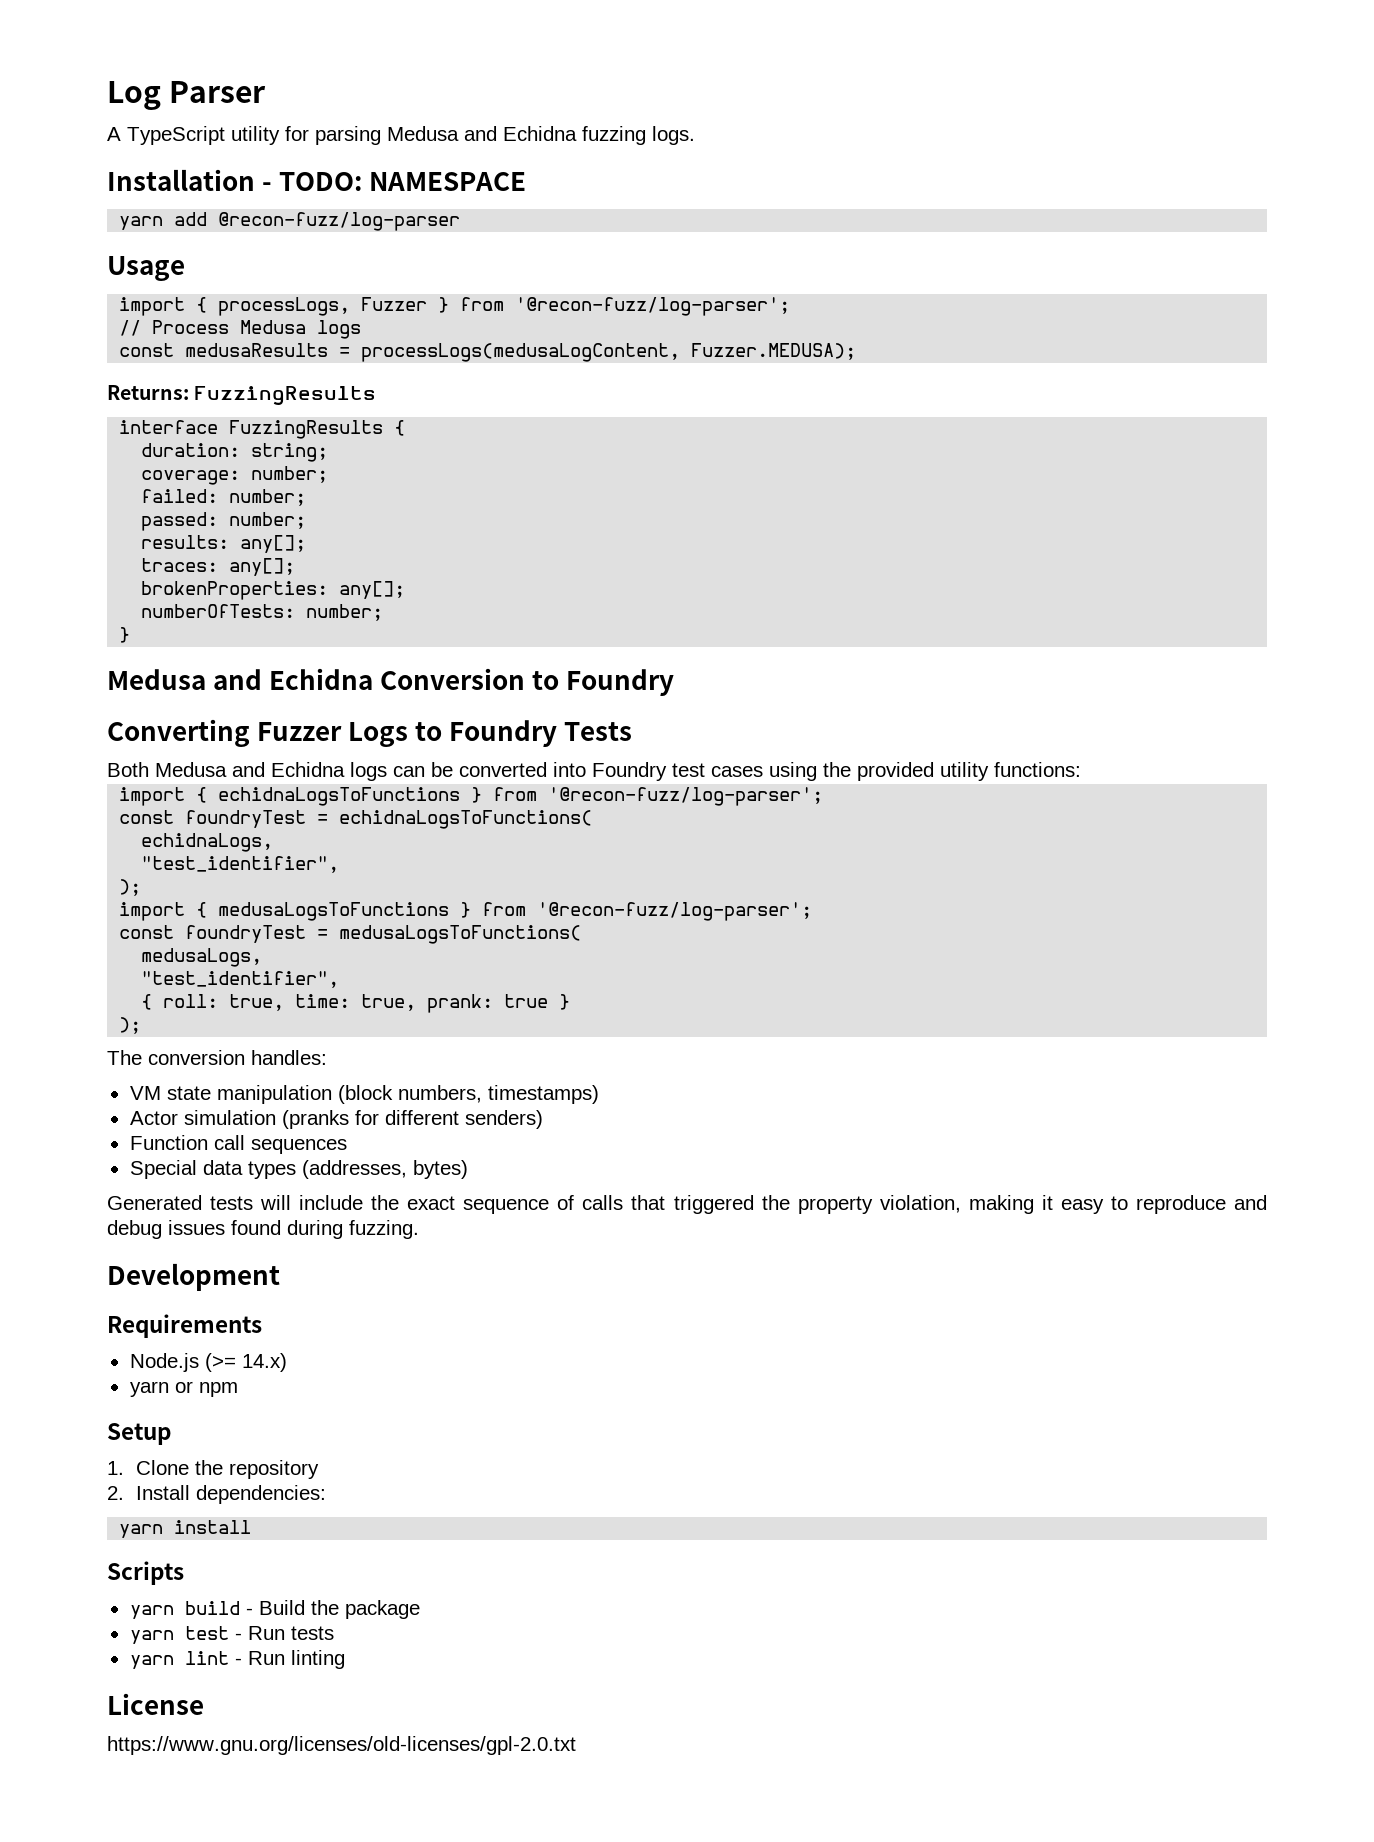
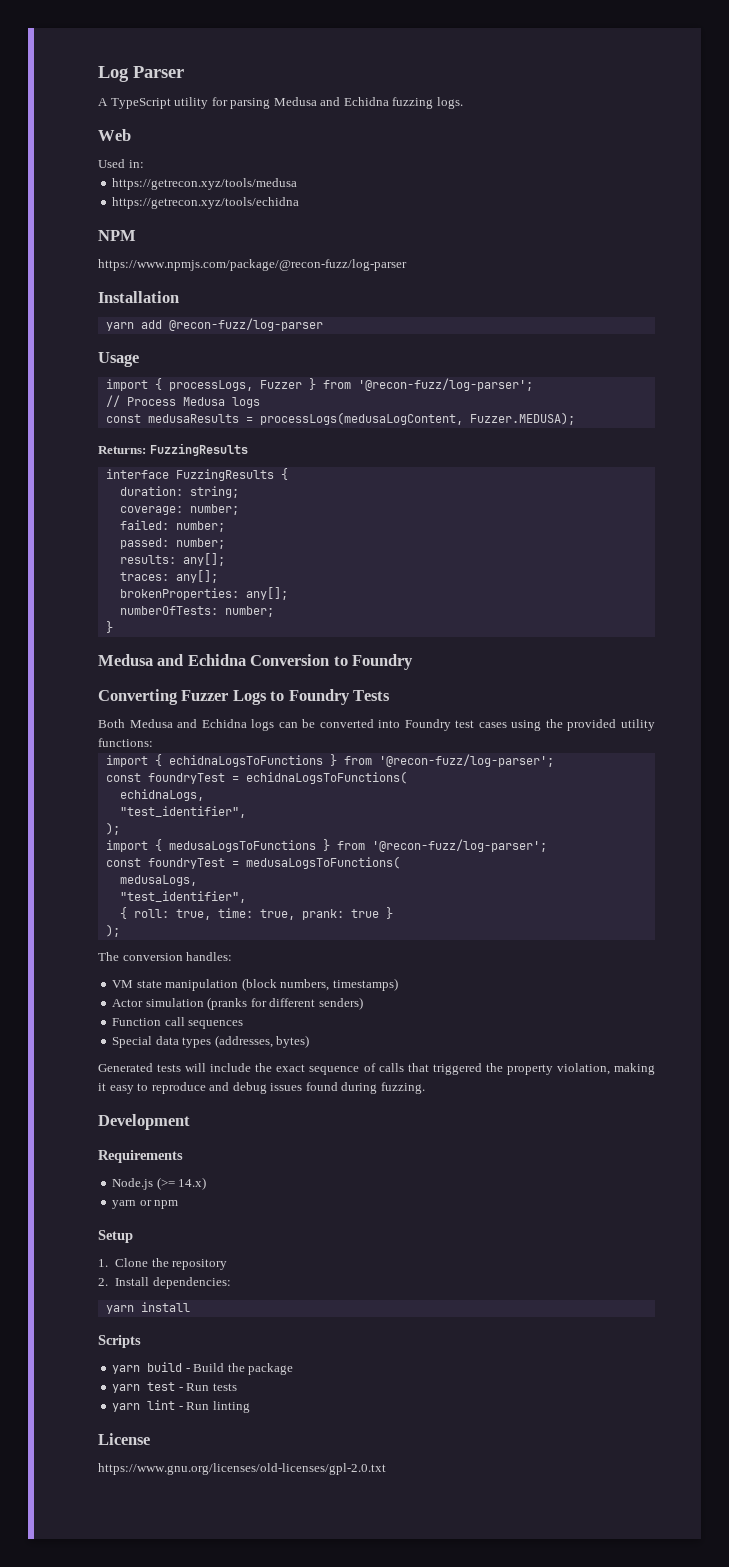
- Installation - TODO: NAMESPACE
+ Web
+ Used in:
+ https://getrecon.xyz/tools/medusa
+ https://getrecon.xyz/tools/echidna
+ NPM
+ https://www.npmjs.com/package/@recon-fuzz/log-parser
+ Installation

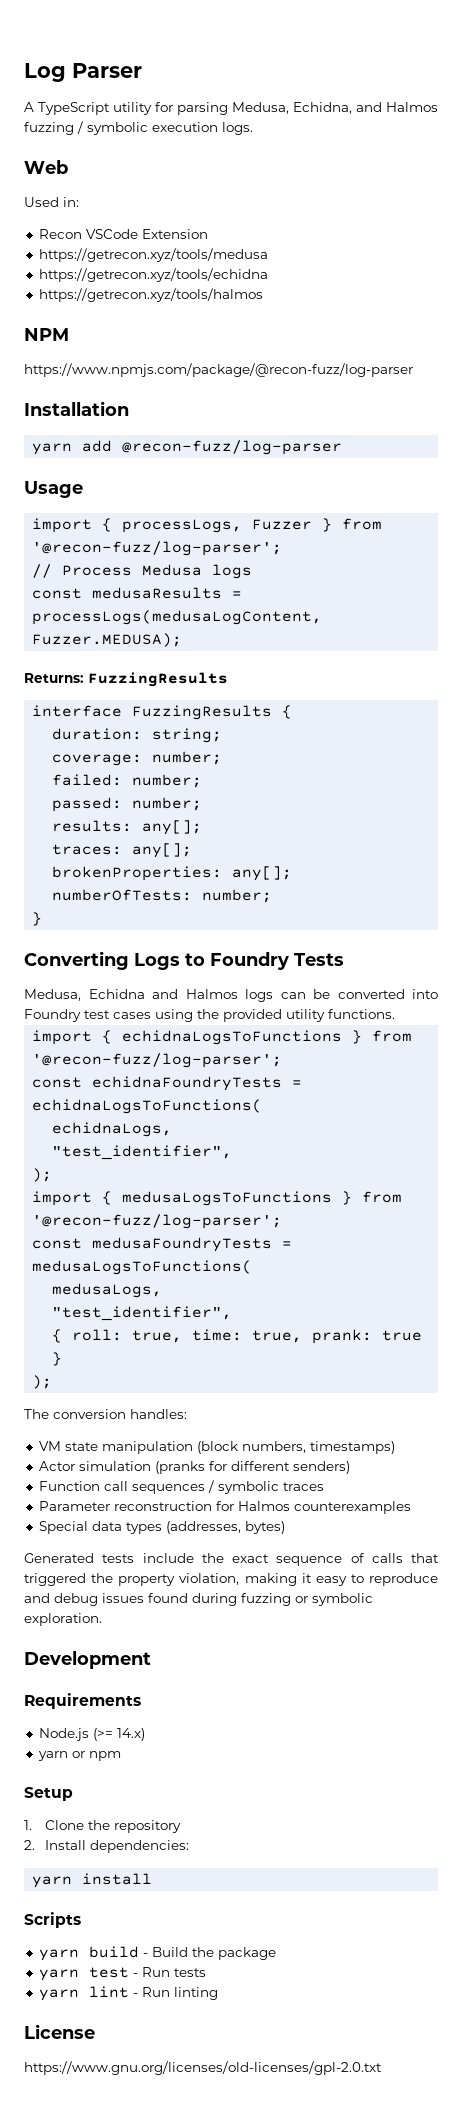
- A TypeScript utility for parsing Medusa and Echidna fuzzing logs.
+ A TypeScript utility for parsing Medusa, Echidna, and Halmos fuzzing / symbolic execution logs.
+ Recon VSCode Extension
+ https://getrecon.xyz/tools/halmos
- Medusa and Echidna Conversion to Foundry
- Converting Fuzzer Logs to Foundry Tests
+ Converting Logs to Foundry Tests
- Both Medusa and Echidna logs can be converted into Foundry test cases using the provided utility functions:
+ Medusa, Echidna and Halmos logs can be converted into Foundry test cases using the provided utility functions.
- const foundryTest = echidnaLogsToFunctions(
+ const echidnaFoundryTests = echidnaLogsToFunctions(
- const foundryTest = medusaLogsToFunctions(
+ const medusaFoundryTests = medusaLogsToFunctions(
- Function call sequences
+ Function call sequences / symbolic traces
+ Parameter reconstruction for Halmos counterexamples
- Generated tests will include the exact sequence of calls that triggered the property violation, making it easy to reproduce and debug issues found during fuzzing.
+ Generated tests include the exact sequence of calls that triggered the property violation, making it easy to reproduce and debug issues found during fuzzing or symbolic exploration.

